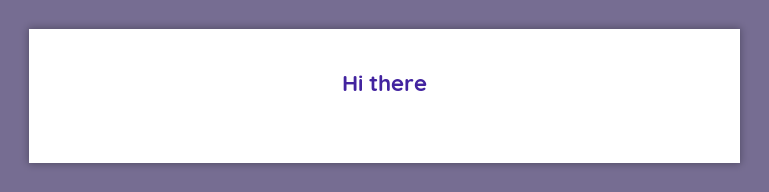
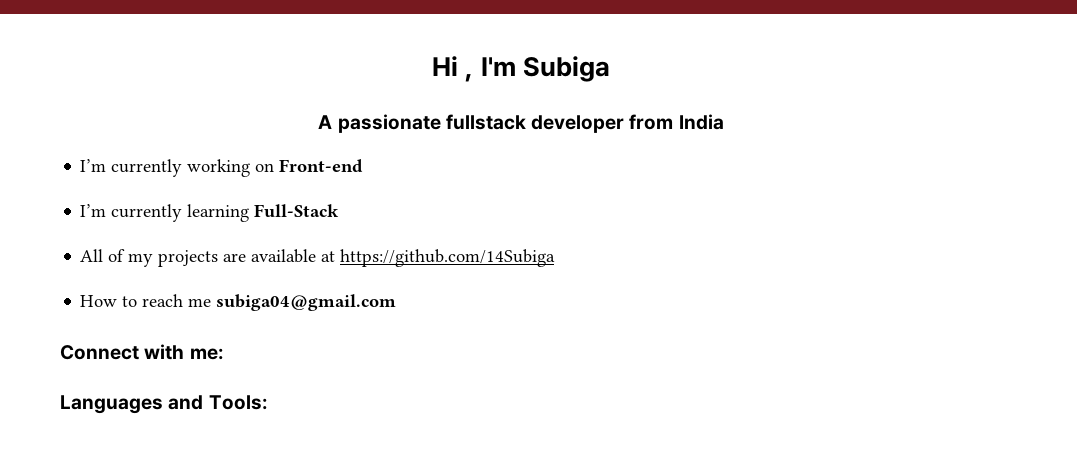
- Hi there
+ Hi , I'm Subiga
+ A passionate fullstack developer from India
+ I’m currently working on Front-end
+ I’m currently learning Full-Stack
+ All of my projects are available at https://github.com/14Subiga
+ How to reach me subiga04@gmail.com
+ Connect with me:
+ Languages and Tools:

